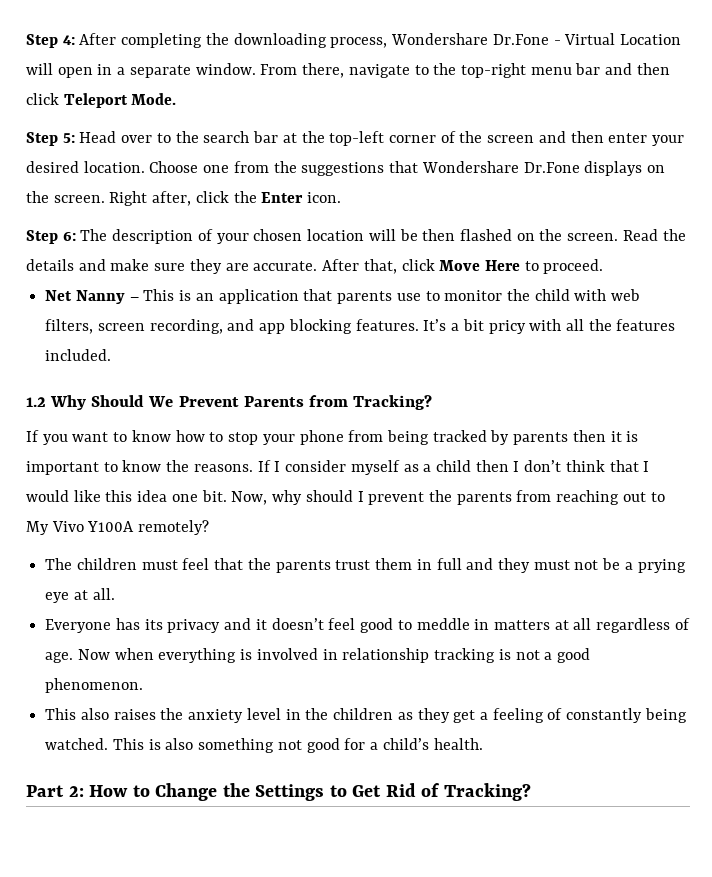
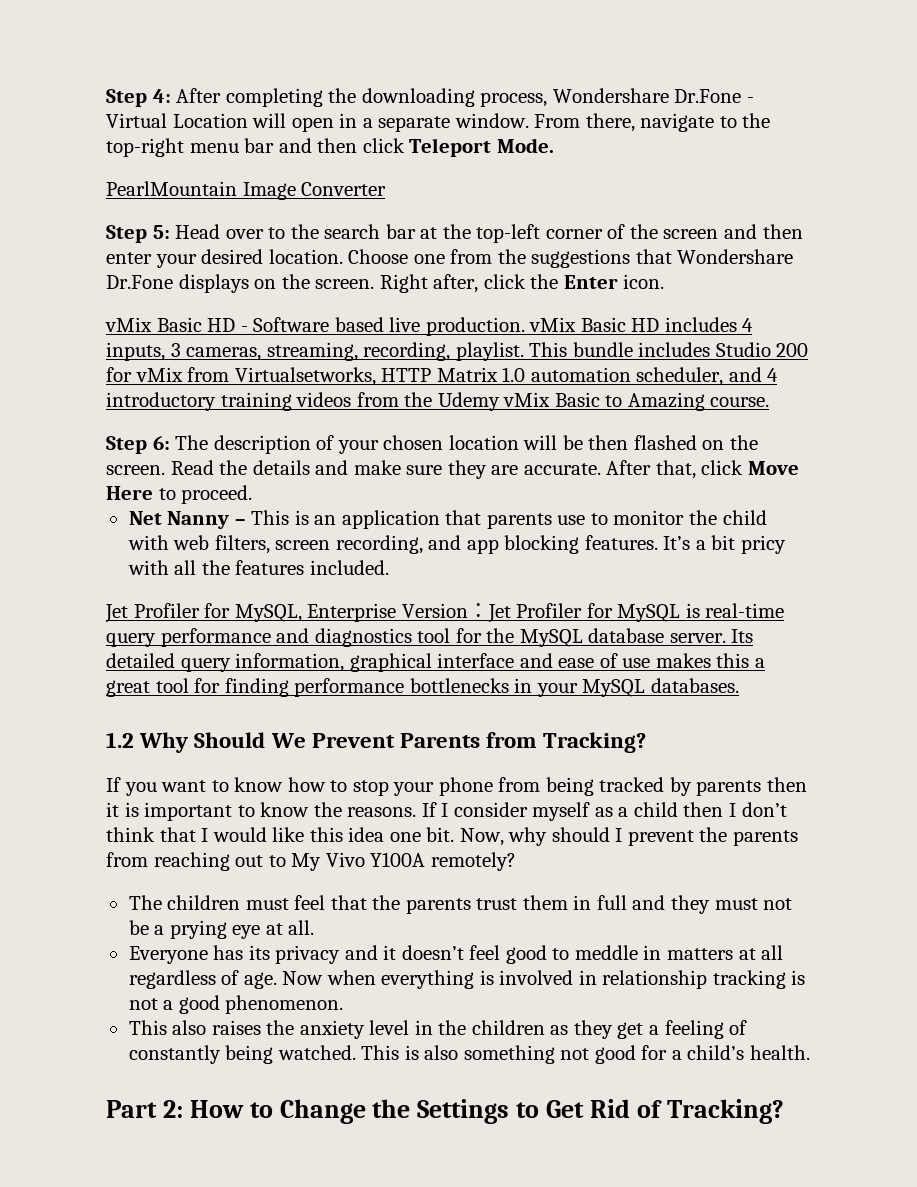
+ PearlMountain Image Converter
+ vMix Basic HD - Software based live production. vMix Basic HD includes 4 inputs, 3 cameras, streaming, recording, playlist. This bundle includes Studio 200 for vMix from Virtualsetworks, HTTP Matrix 1.0 automation scheduler, and 4 introductory training videos from the Udemy vMix Basic to Amazing course.
+ Jet Profiler for MySQL, Enterprise Version：Jet Profiler for MySQL is real-time query performance and diagnostics tool for the MySQL database server. Its detailed query information, graphical interface and ease of use makes this a great tool for finding performance bottlenecks in your MySQL databases.

